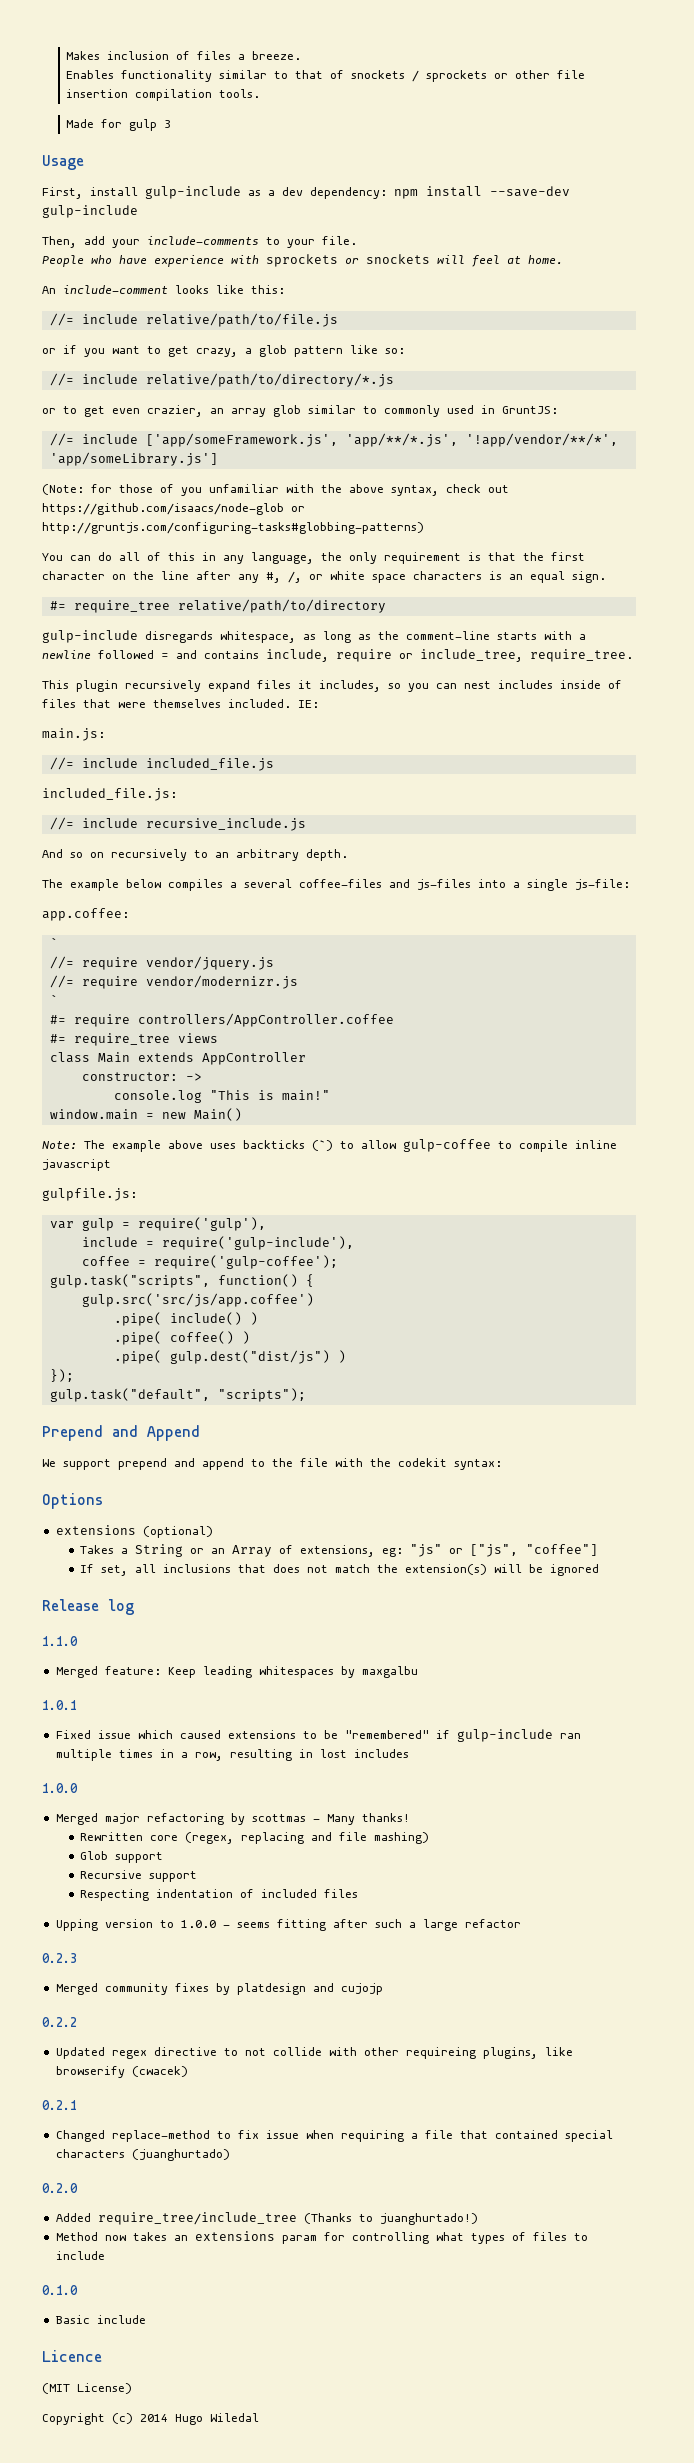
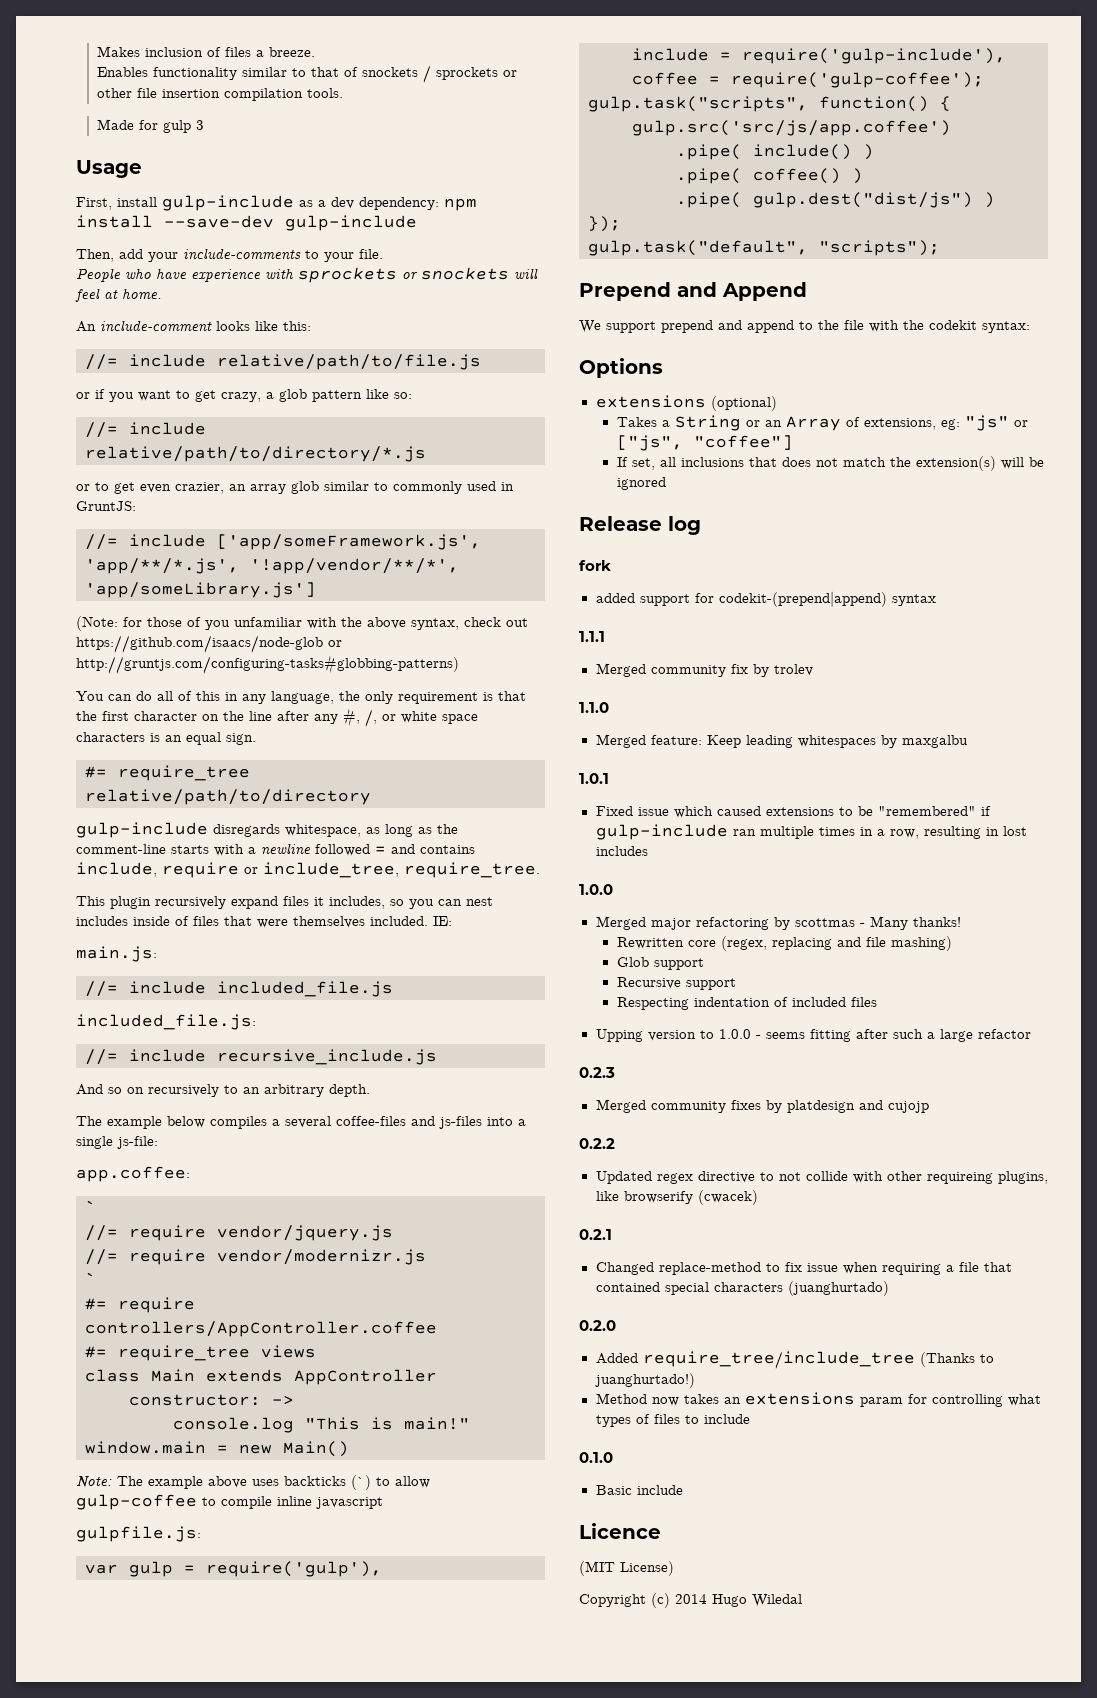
+ fork
+ added support for codekit-(prepend|append) syntax
+ 1.1.1
+ Merged community fix by trolev

